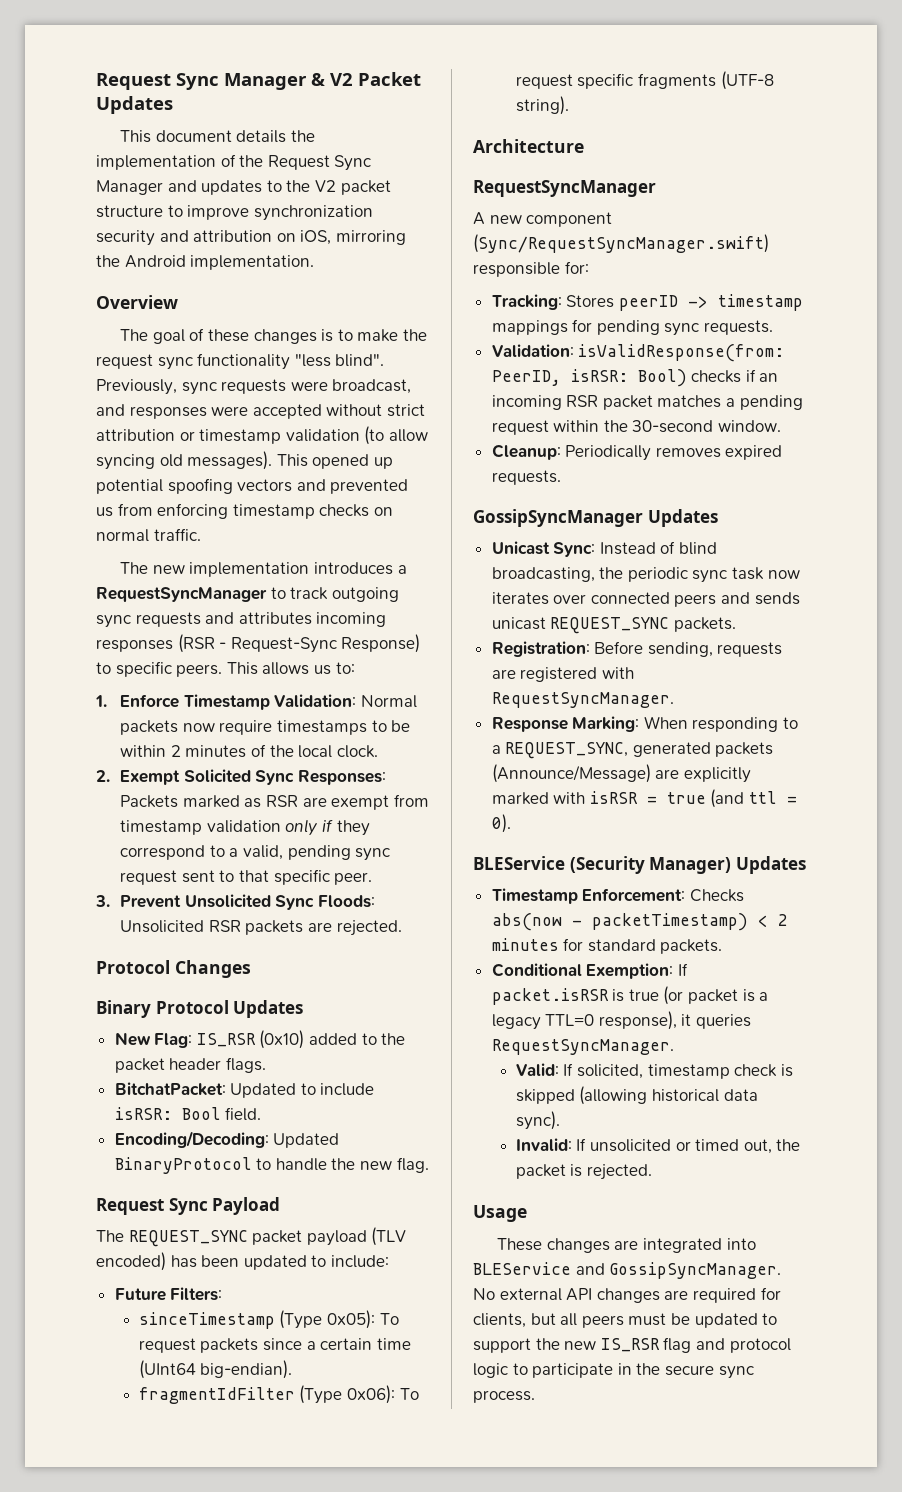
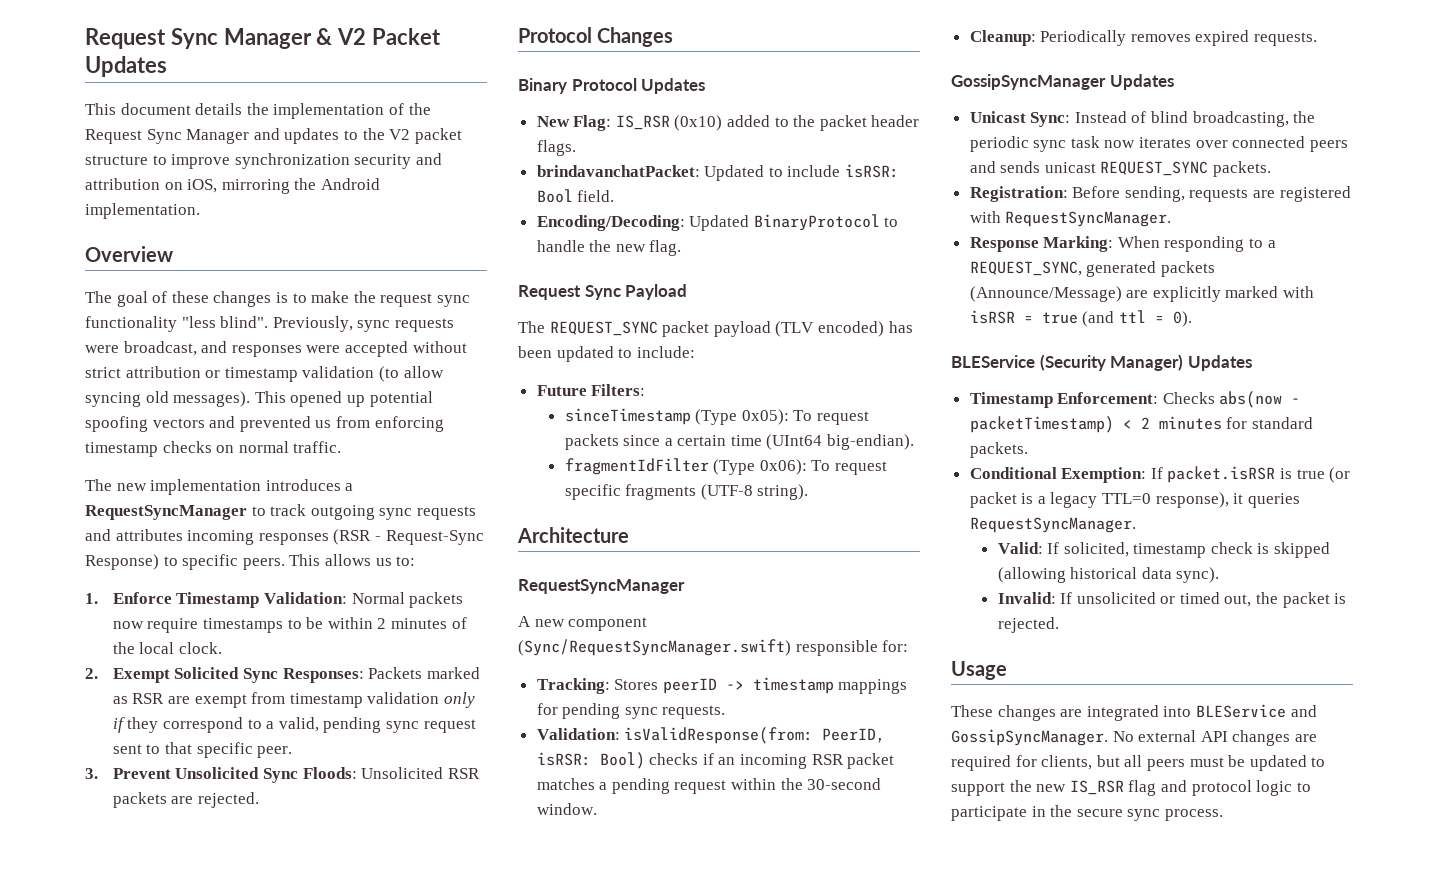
- BitchatPacket: Updated to include isRSR: Bool field.
+ brindavanchatPacket: Updated to include isRSR: Bool field.

